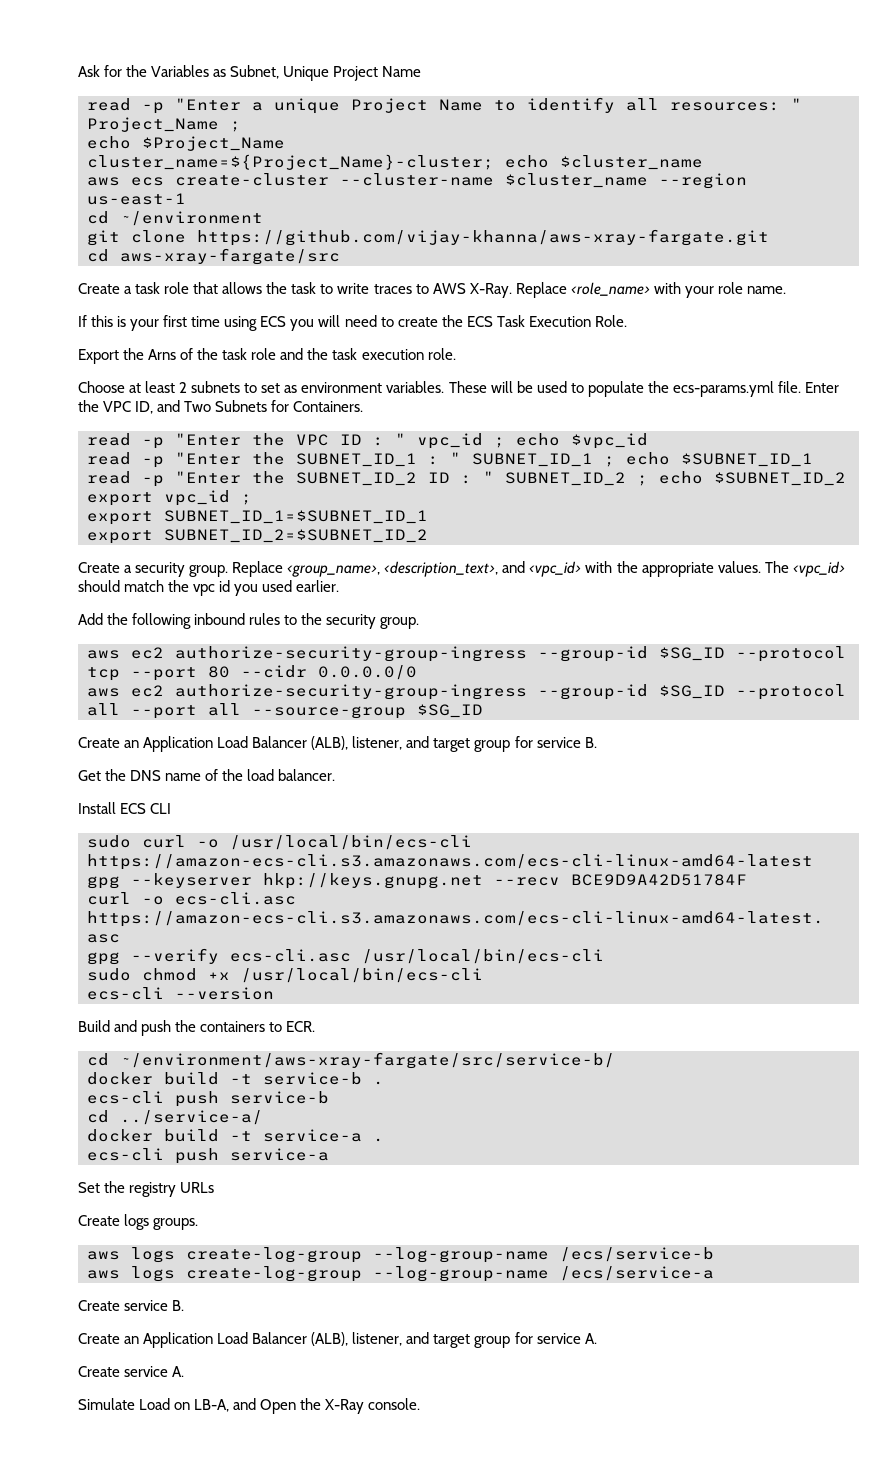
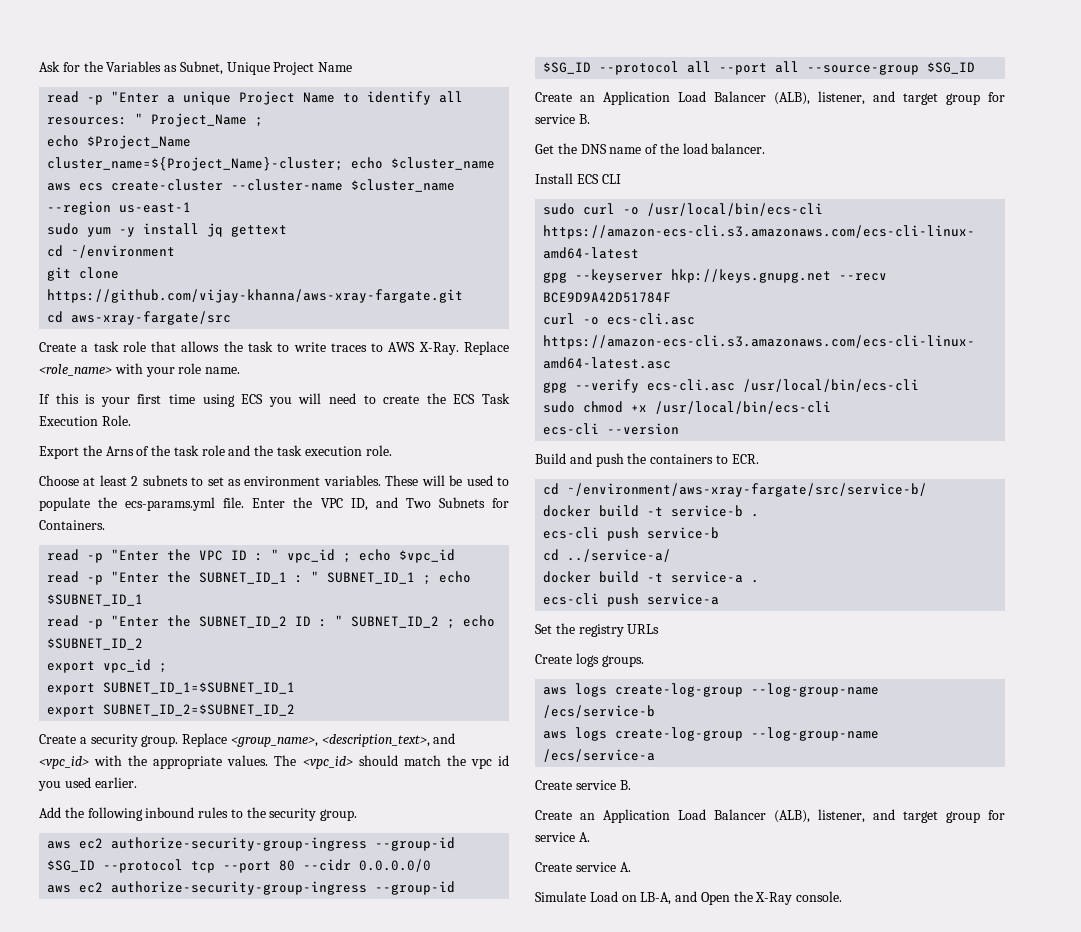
+ sudo yum -y install jq gettext

